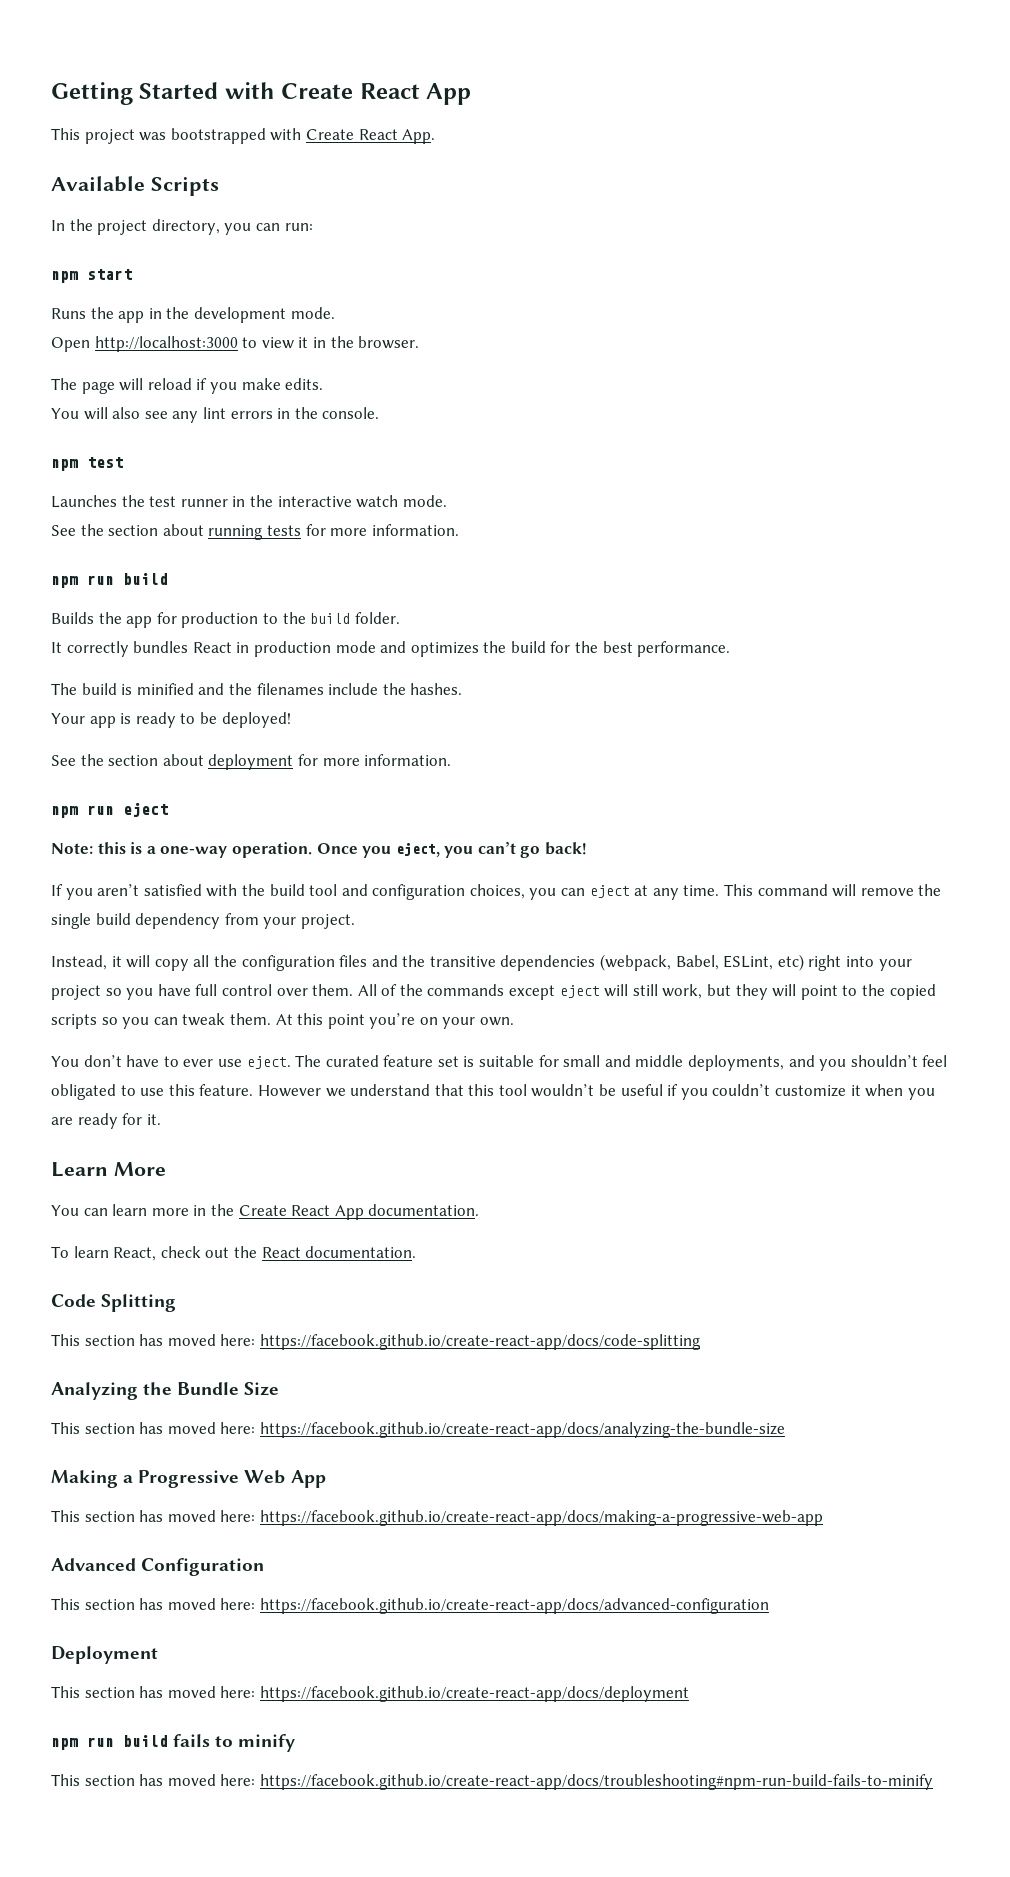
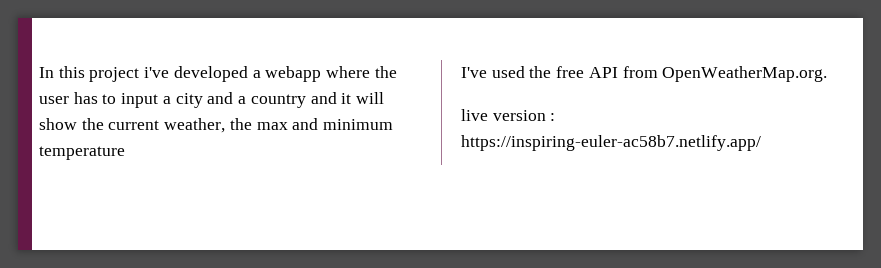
- Getting Started with Create React App
- This project was bootstrapped with Create React App.
- Available Scripts
- In the project directory, you can run:
- npm start
- Runs the app in the development mode.
- Open http://localhost:3000 to view it in the browser.
- The page will reload if you make edits.
- You will also see any lint errors in the console.
- npm test
- Launches the test runner in the interactive watch mode.
- See the section about running tests for more information.
- npm run build
- Builds the app for production to the build folder.
- It correctly bundles React in production mode and optimizes the build for the best performance.
- The build is minified and the filenames include the hashes.
- Your app is ready to be deployed!
- See the section about deployment for more information.
- npm run eject
- Note: this is a one-way operation. Once you eject, you can’t go back!
- If you aren’t satisfied with the build tool and configuration choices, you can eject at any time. This command will remove the single build dependency from your project.
- Instead, it will copy all the configuration files and the transitive dependencies (webpack, Babel, ESLint, etc) right into your project so you have full control over them. All of the commands except eject will still work, but they will point to the copied scripts so you can tweak them. At this point you’re on your own.
- You don’t have to ever use eject. The curated feature set is suitable for small and middle deployments, and you shouldn’t feel obligated to use this feature. However we understand that this tool wouldn’t be useful if you couldn’t customize it when you are ready for it.
- Learn More
- You can learn more in the Create React App documentation.
- To learn React, check out the React documentation.
- Code Splitting
- This section has moved here: https://facebook.github.io/create-react-app/docs/code-splitting
- Analyzing the Bundle Size
- This section has moved here: https://facebook.github.io/create-react-app/docs/analyzing-the-bundle-size
- Making a Progressive Web App
- This section has moved here: https://facebook.github.io/create-react-app/docs/making-a-progressive-web-app
- Advanced Configuration
- This section has moved here: https://facebook.github.io/create-react-app/docs/advanced-configuration
- Deployment
- This section has moved here: https://facebook.github.io/create-react-app/docs/deployment
- npm run build fails to minify
- This section has moved here: https://facebook.github.io/create-react-app/docs/troubleshooting#npm-run-build-fails-to-minify
+ In this project i've developed a webapp where the user has to input a city and a country and it will show the current weather, the max and minimum temperature
+ I've used the free API from OpenWeatherMap.org.
+ live version : https://inspiring-euler-ac58b7.netlify.app/

